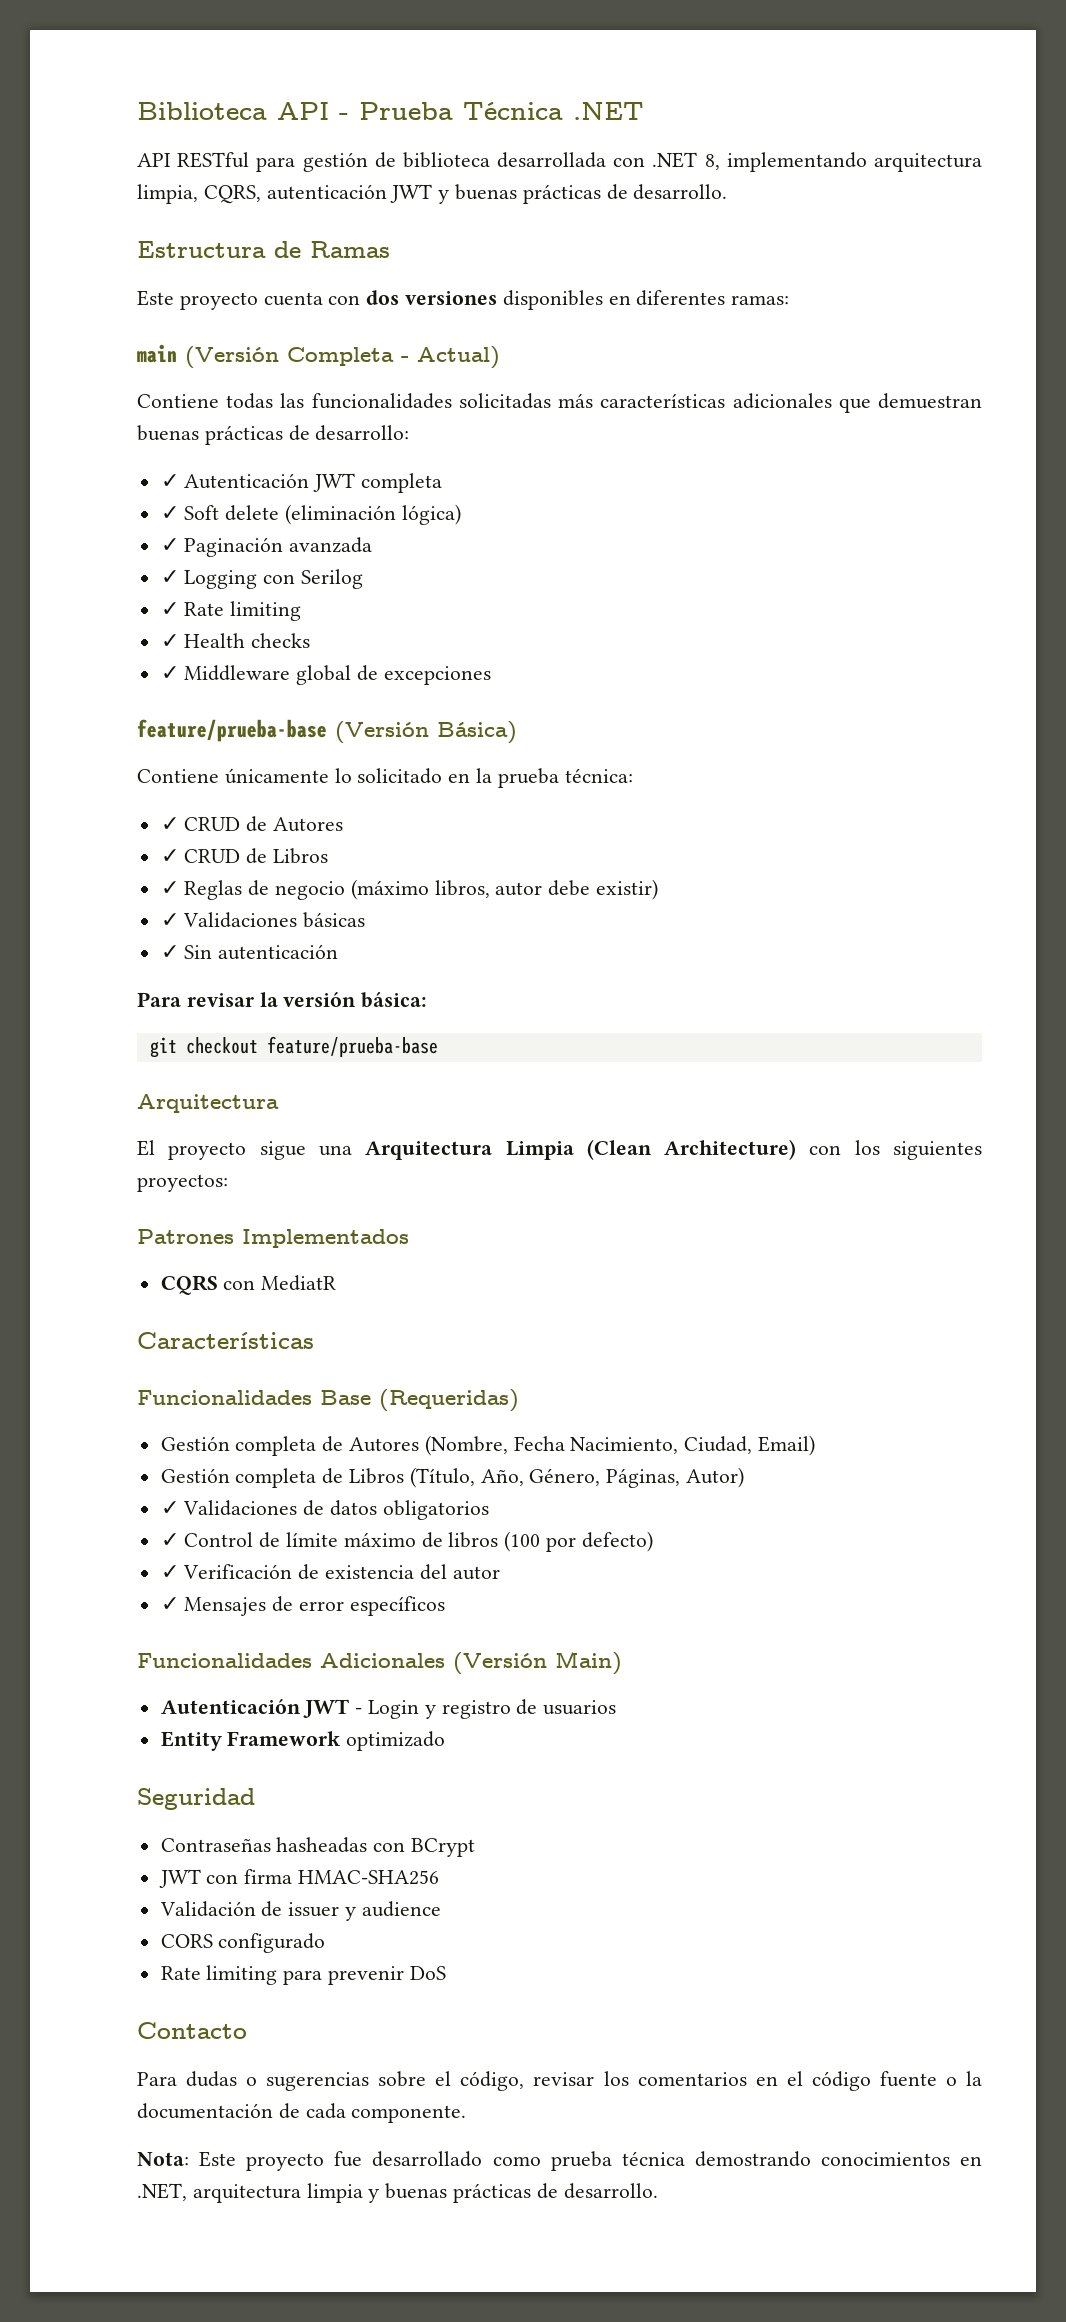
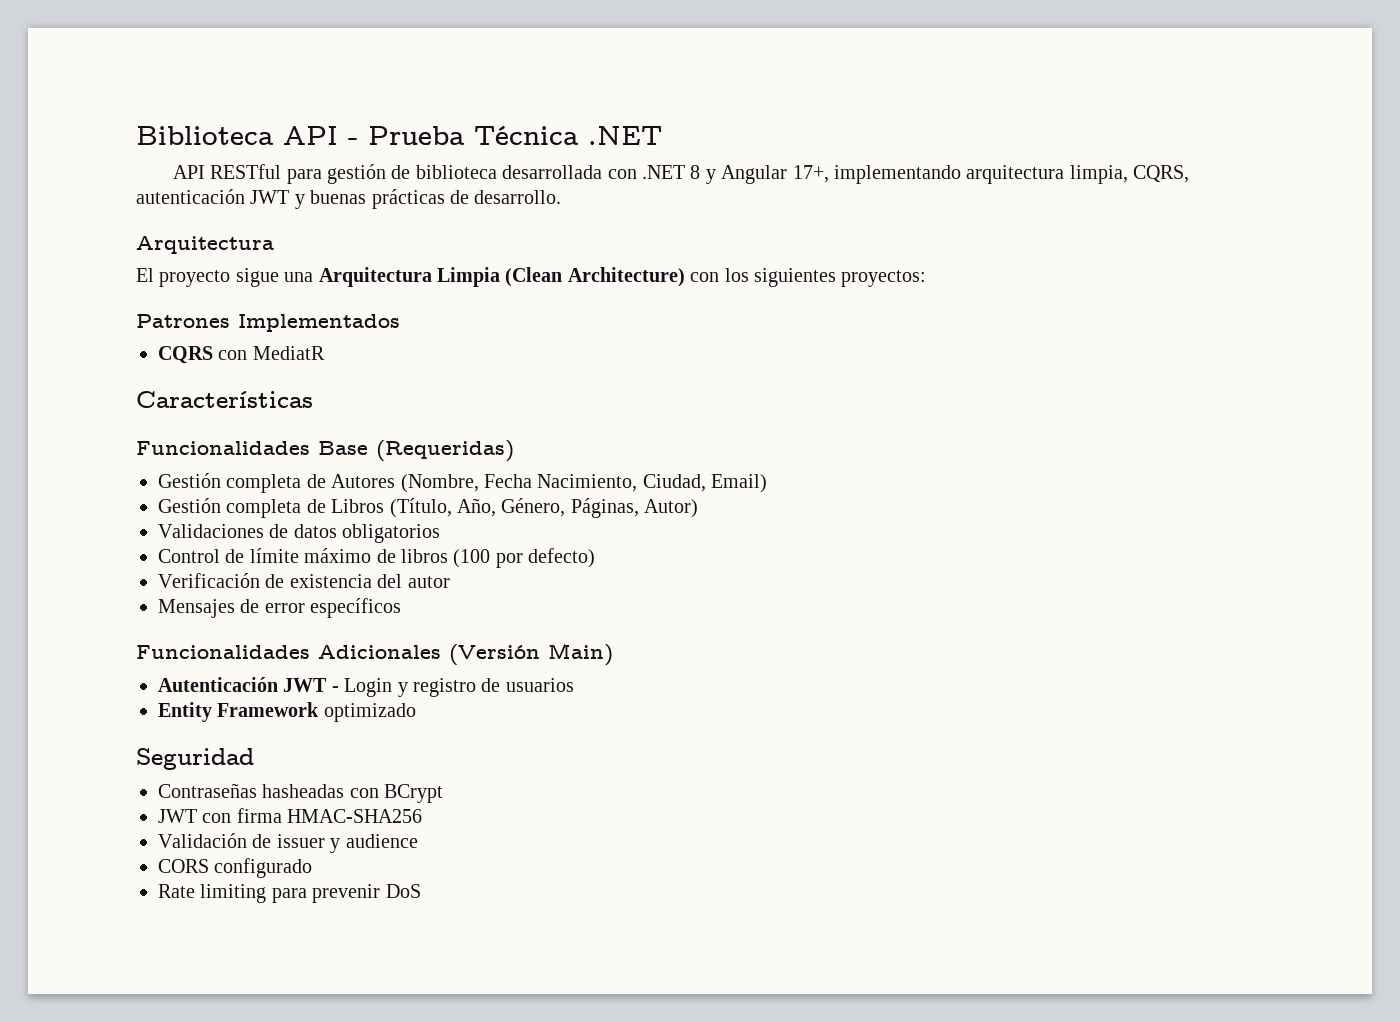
- API RESTful para gestión de biblioteca desarrollada con .NET 8, implementando arquitectura limpia, CQRS, autenticación JWT y buenas prácticas de desarrollo.
+ API RESTful para gestión de biblioteca desarrollada con .NET 8 y Angular 17+, implementando arquitectura limpia, CQRS, autenticación JWT y buenas prácticas de desarrollo.
- Estructura de Ramas
- Este proyecto cuenta con dos versiones disponibles en diferentes ramas:
- main (Versión Completa - Actual)
- Contiene todas las funcionalidades solicitadas más características adicionales que demuestran buenas prácticas de desarrollo:
- ✓ Autenticación JWT completa
- ✓ Soft delete (eliminación lógica)
- ✓ Paginación avanzada
- ✓ Logging con Serilog
- ✓ Rate limiting
- ✓ Health checks
- ✓ Middleware global de excepciones
- feature/prueba-base (Versión Básica)
- Contiene únicamente lo solicitado en la prueba técnica:
- ✓ CRUD de Autores
- ✓ CRUD de Libros
- ✓ Reglas de negocio (máximo libros, autor debe existir)
- ✓ Validaciones básicas
- ✓ Sin autenticación
- Para revisar la versión básica:
- git checkout feature/prueba-base
- ✓ Validaciones de datos obligatorios
+ Validaciones de datos obligatorios
- ✓ Control de límite máximo de libros (100 por defecto)
+ Control de límite máximo de libros (100 por defecto)
- ✓ Verificación de existencia del autor
+ Verificación de existencia del autor
- ✓ Mensajes de error específicos
+ Mensajes de error específicos
- Contacto
- Para dudas o sugerencias sobre el código, revisar los comentarios en el código fuente o la documentación de cada componente.
- Nota: Este proyecto fue desarrollado como prueba técnica demostrando conocimientos en .NET, arquitectura limpia y buenas prácticas de desarrollo.

